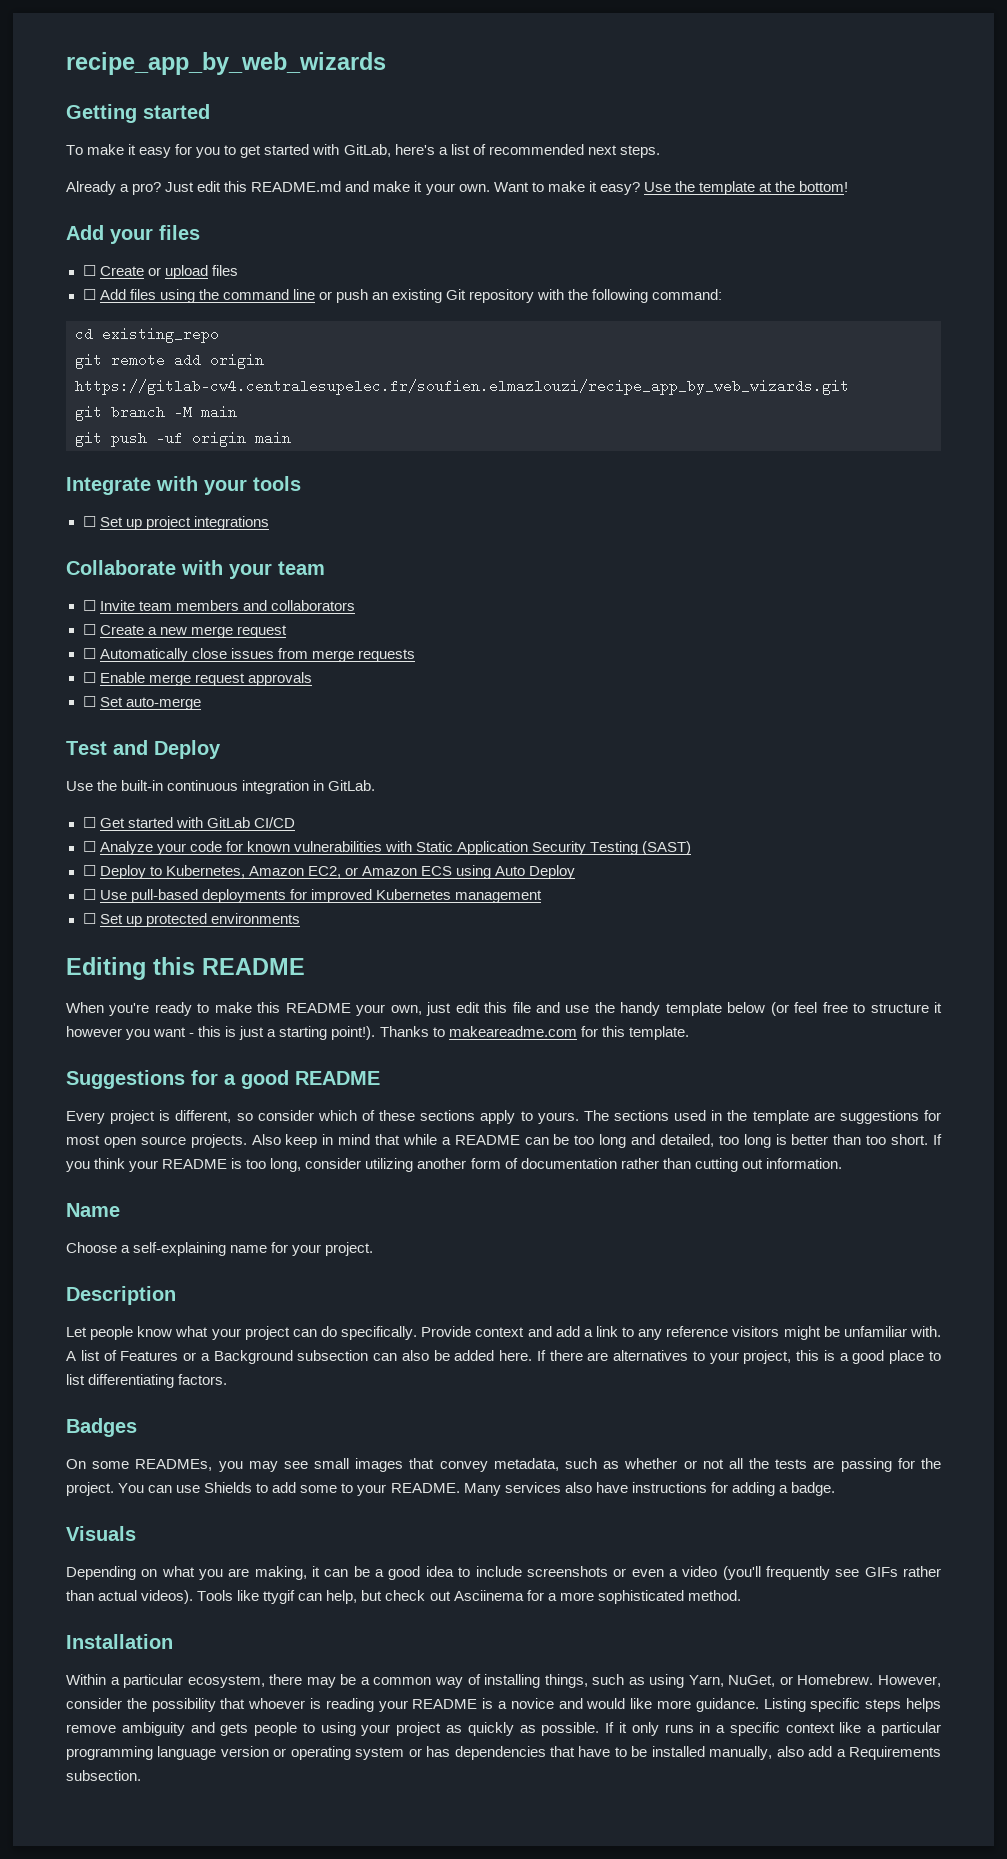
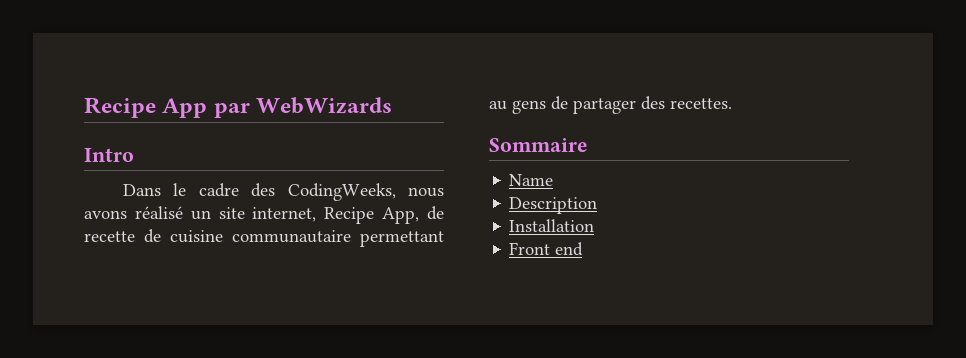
- recipe_app_by_web_wizards
- Getting started
- To make it easy for you to get started with GitLab, here's a list of recommended next steps.
- Already a pro? Just edit this README.md and make it your own. Want to make it easy? Use the template at the bottom!
- Add your files
- ☐ Create or upload files
- ☐ Add files using the command line or push an existing Git repository with the following command:
- cd existing_repo
- git remote add origin https://gitlab-cw4.centralesupelec.fr/soufien.elmazlouzi/recipe_app_by_web_wizards.git
- git branch -M main
- git push -uf origin main
- Integrate with your tools
- ☐ Set up project integrations
- Collaborate with your team
- ☐ Invite team members and collaborators
- ☐ Create a new merge request
- ☐ Automatically close issues from merge requests
- ☐ Enable merge request approvals
- ☐ Set auto-merge
- Test and Deploy
- Use the built-in continuous integration in GitLab.
- ☐ Get started with GitLab CI/CD
- ☐ Analyze your code for known vulnerabilities with Static Application Security Testing (SAST)
- ☐ Deploy to Kubernetes, Amazon EC2, or Amazon ECS using Auto Deploy
- ☐ Use pull-based deployments for improved Kubernetes management
- ☐ Set up protected environments
- Editing this README
- When you're ready to make this README your own, just edit this file and use the handy template below (or feel free to structure it however you want - this is just a starting point!). Thanks to makeareadme.com for this template.
- Suggestions for a good README
- Every project is different, so consider which of these sections apply to yours. The sections used in the template are suggestions for most open source projects. Also keep in mind that while a README can be too long and detailed, too long is better than too short. If you think your README is too long, consider utilizing another form of documentation rather than cutting out information.
+ Recipe App par WebWizards
+ Intro
+ Dans le cadre des CodingWeeks, nous avons réalisé un site internet, Recipe App, de recette de cuisine communautaire permettant au gens de partager des recettes.
+ Sommaire
  Name
- Choose a self-explaining name for your project.
  Description
- Let people know what your project can do specifically. Provide context and add a link to any reference visitors might be unfamiliar with. A list of Features or a Background subsection can also be added here. If there are alternatives to your project, this is a good place to list differentiating factors.
- Badges
- On some READMEs, you may see small images that convey metadata, such as whether or not all the tests are passing for the project. You can use Shields to add some to your README. Many services also have instructions for adding a badge.
- Visuals
- Depending on what you are making, it can be a good idea to include screenshots or even a video (you'll frequently see GIFs rather than actual videos). Tools like ttygif can help, but check out Asciinema for a more sophisticated method.
  Installation
- Within a particular ecosystem, there may be a common way of installing things, such as using Yarn, NuGet, or Homebrew. However, consider the possibility that whoever is reading your README is a novice and would like more guidance. Listing specific steps helps remove ambiguity and gets people to using your project as quickly as possible. If it only runs in a specific context like a particular programming language version or operating system or has dependencies that have to be installed manually, also add a Requirements subsection.
+ Front end

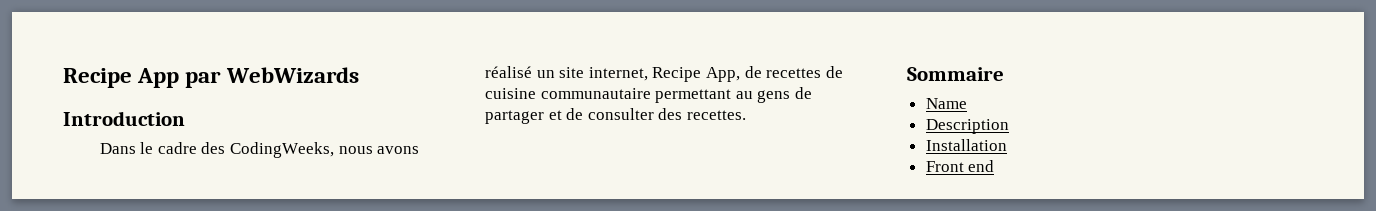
- Intro
+ Introduction
- Dans le cadre des CodingWeeks, nous avons réalisé un site internet, Recipe App, de recette de cuisine communautaire permettant au gens de partager des recettes.
+ Dans le cadre des CodingWeeks, nous avons réalisé un site internet, Recipe App, de recettes de cuisine communautaire permettant au gens de partager et de consulter des recettes.

